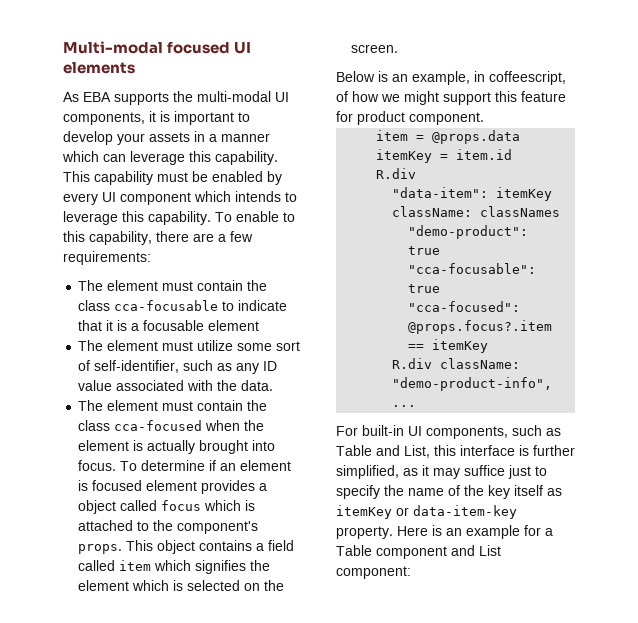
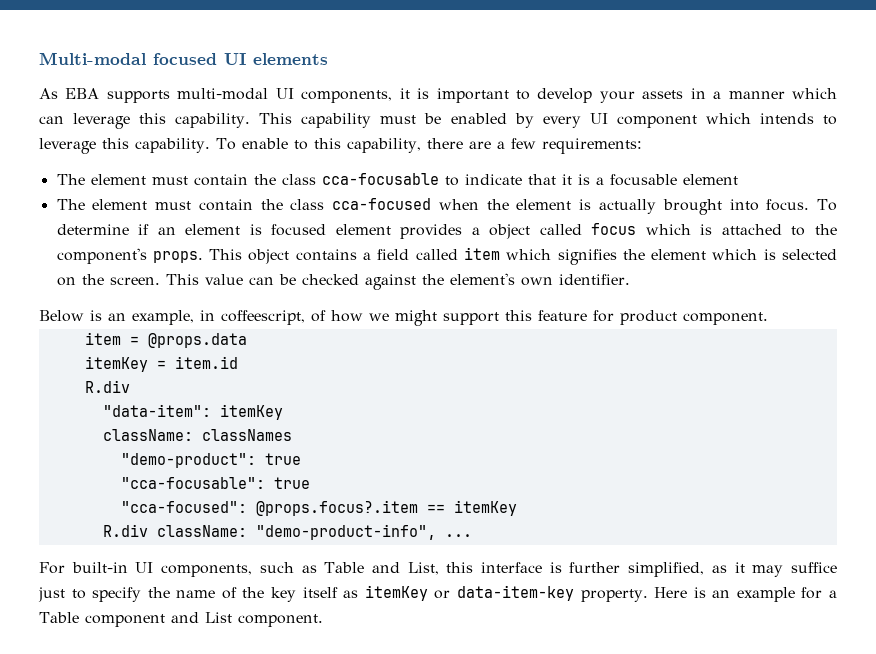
- As EBA supports the multi-modal UI components, it is important to develop your assets in a manner which can leverage this capability.
+ As EBA supports multi-modal UI components, it is important to develop your assets in a manner which can leverage this capability.
- The element must utilize some sort of self-identifier, such as any ID value associated with the data.
+ This value can be checked against the element's own identifier.
- Here is an example for a Table component and List component:
+ Here is an example for a Table component and List component.

